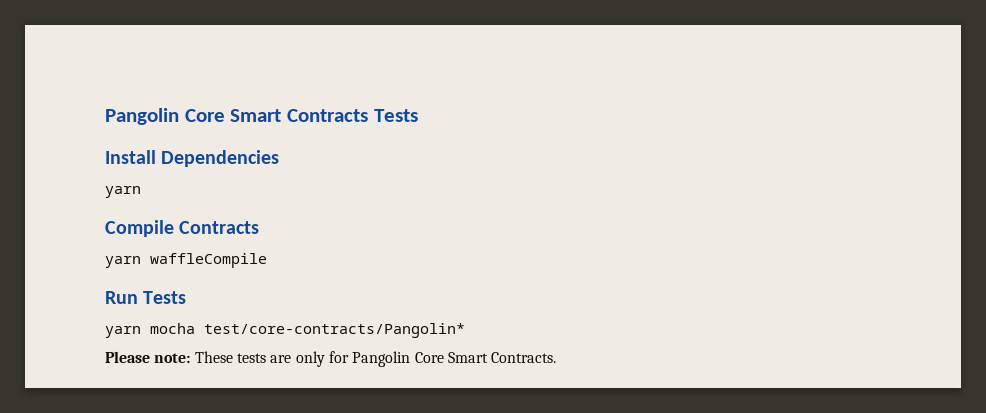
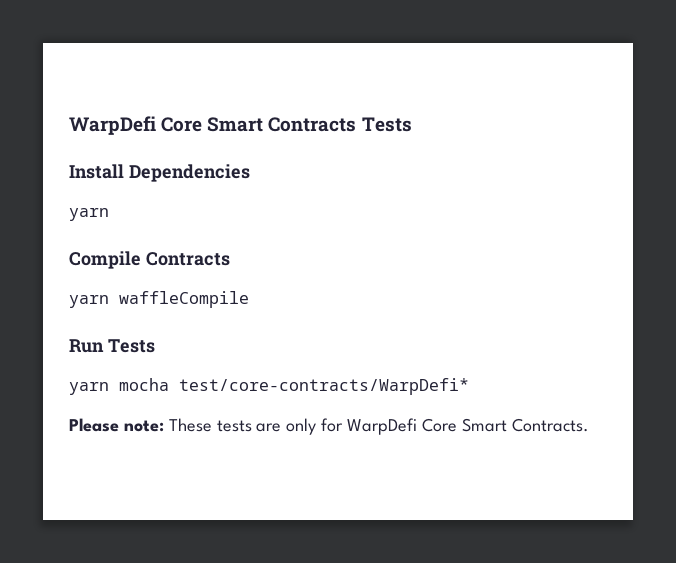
- Pangolin Core Smart Contracts Tests
+ WarpDefi Core Smart Contracts Tests
- yarn mocha test/core-contracts/Pangolin*
+ yarn mocha test/core-contracts/WarpDefi*
- Please note: These tests are only for Pangolin Core Smart Contracts.
+ Please note: These tests are only for WarpDefi Core Smart Contracts.

